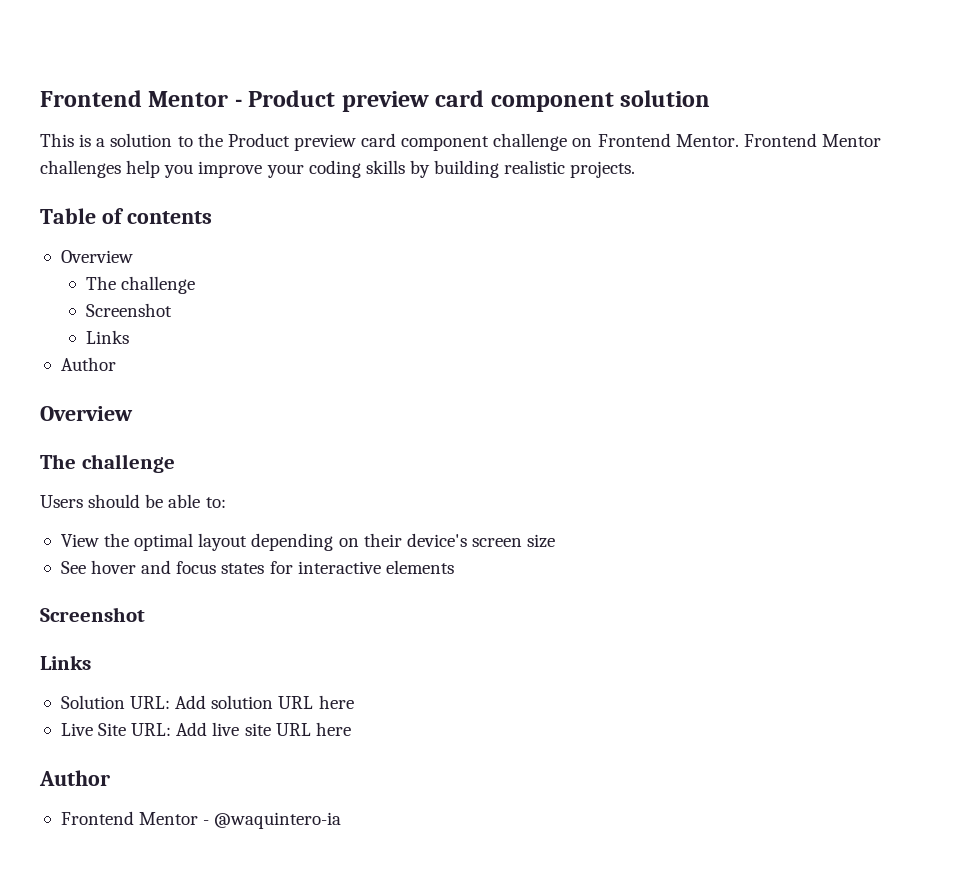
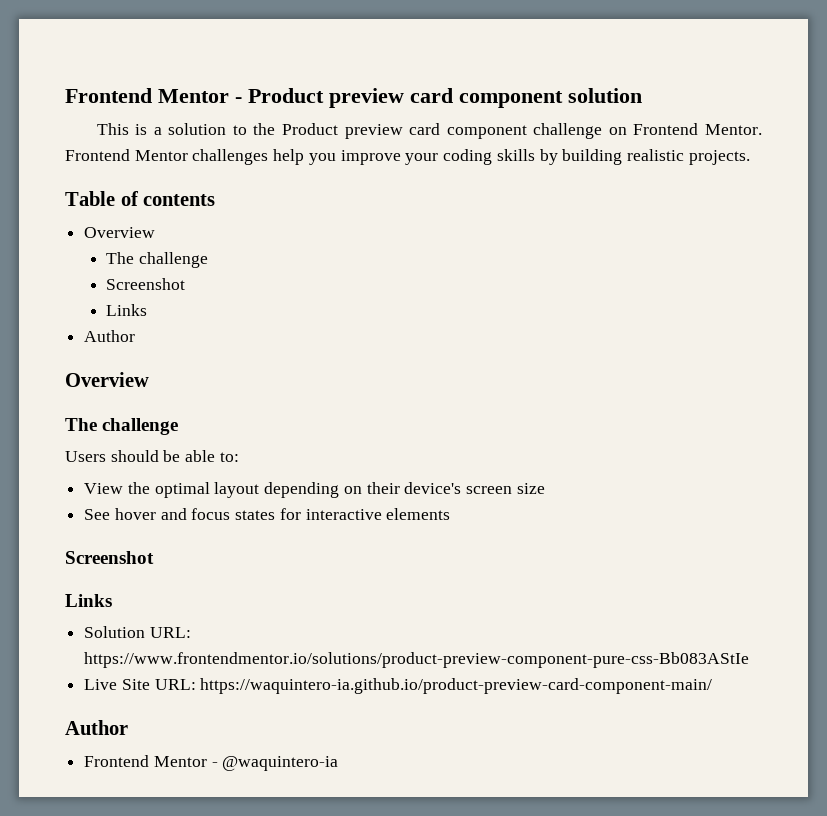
- Solution URL: Add solution URL here
+ Solution URL: https://www.frontendmentor.io/solutions/product-preview-component-pure-css-Bb083AStIe
- Live Site URL: Add live site URL here
+ Live Site URL: https://waquintero-ia.github.io/product-preview-card-component-main/

